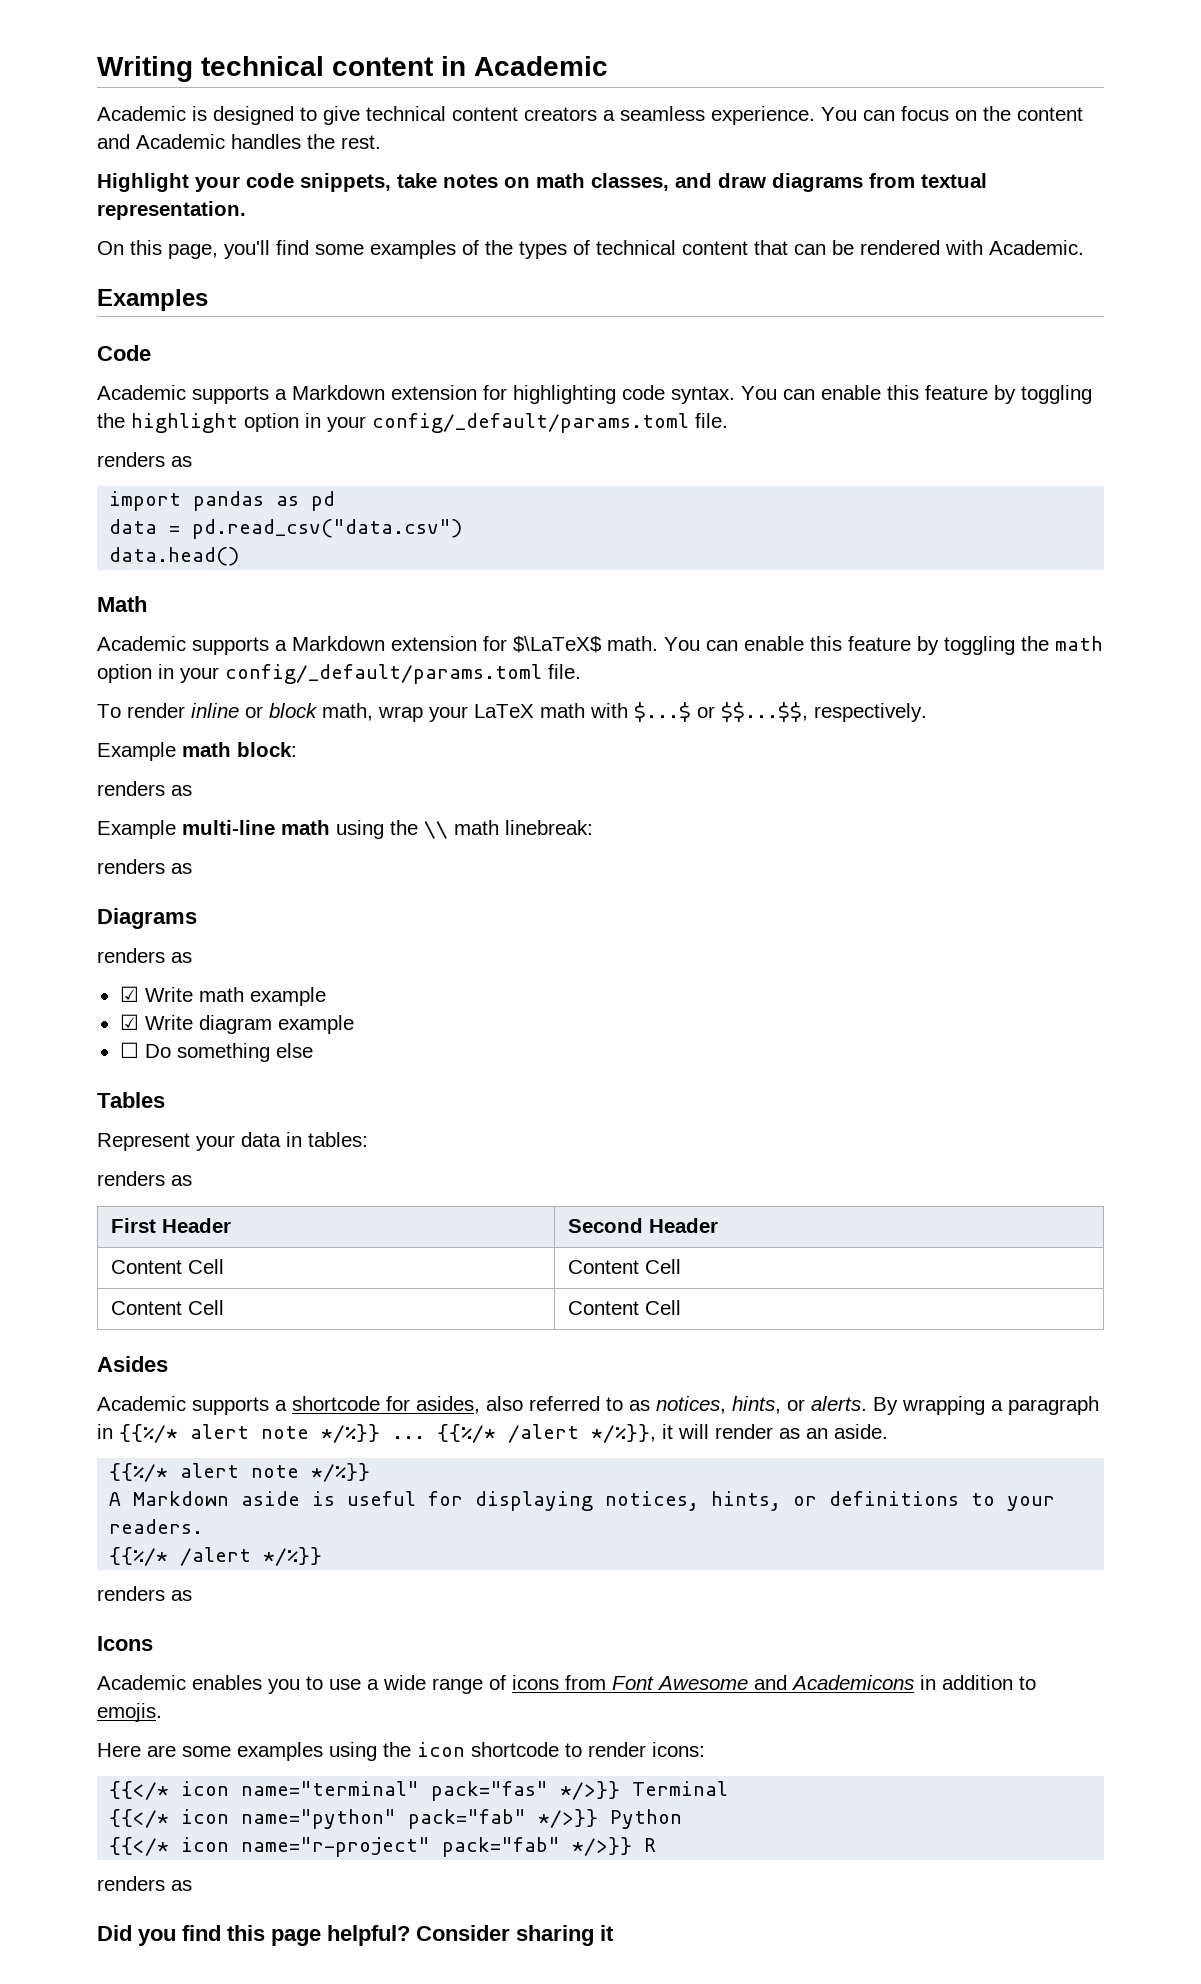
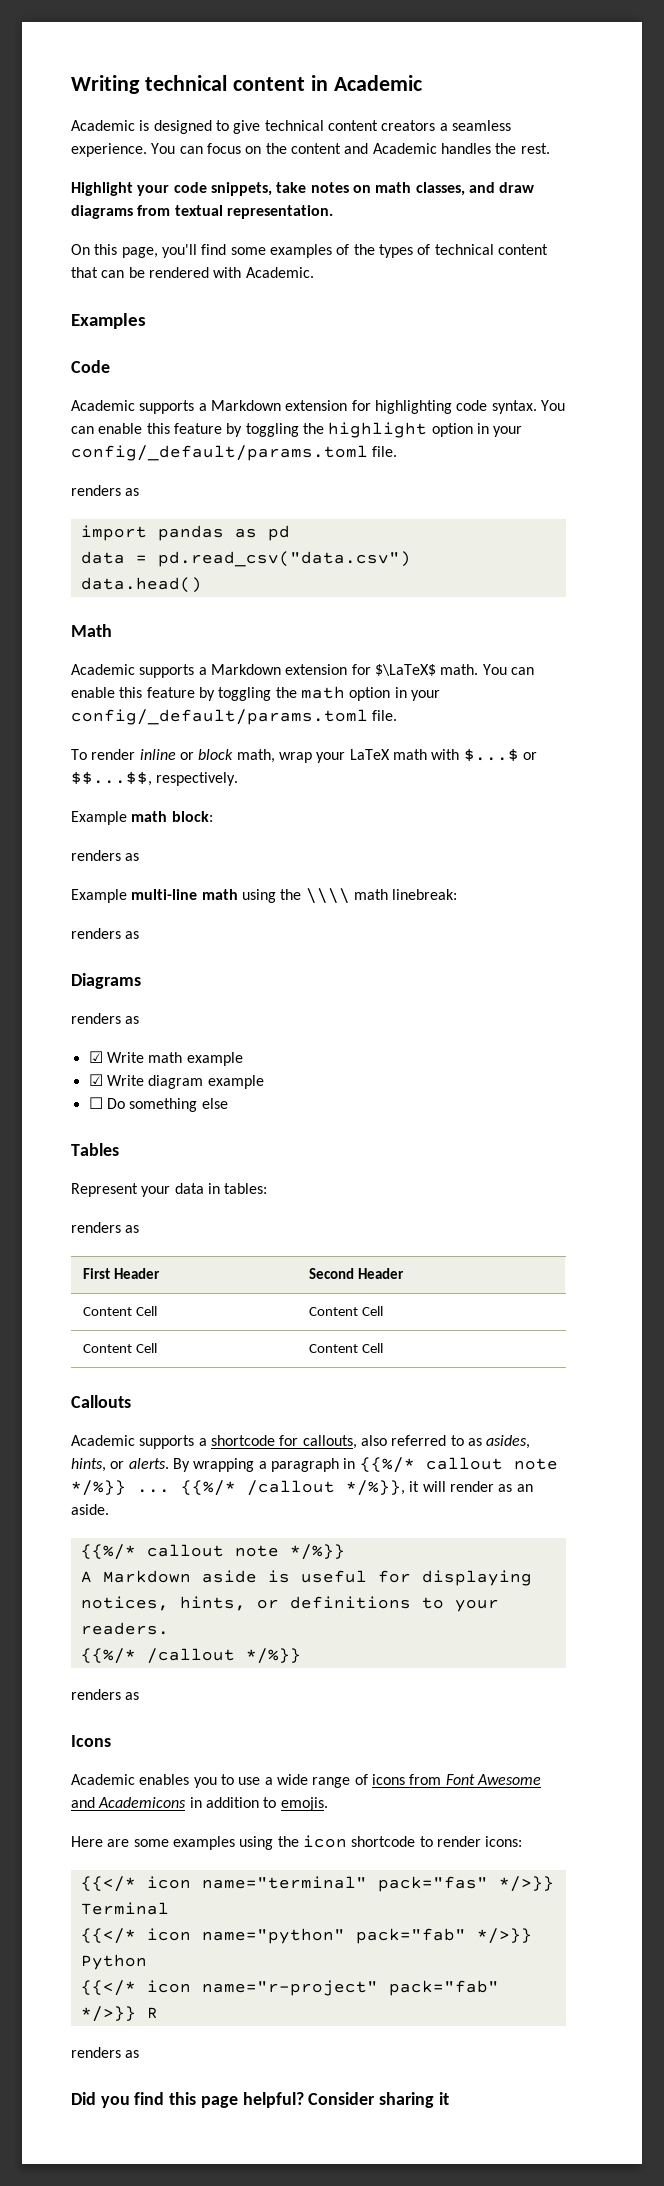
- Example multi-line math using the \\ math linebreak:
+ Example multi-line math using the \\\\ math linebreak:
- Asides
+ Callouts
- Academic supports a shortcode for asides, also referred to as notices, hints, or alerts.
+ Academic supports a shortcode for callouts, also referred to as asides, hints, or alerts.
- By wrapping a paragraph in {{%/* alert note */%}} ...
+ By wrapping a paragraph in {{%/* callout note */%}} ...
- {{%/* /alert */%}}, it will render as an aside.
- {{%/* alert note */%}}
+ {{%/* /callout */%}}, it will render as an aside.
+ {{%/* callout note */%}}
- {{%/* /alert */%}}
+ {{%/* /callout */%}}

